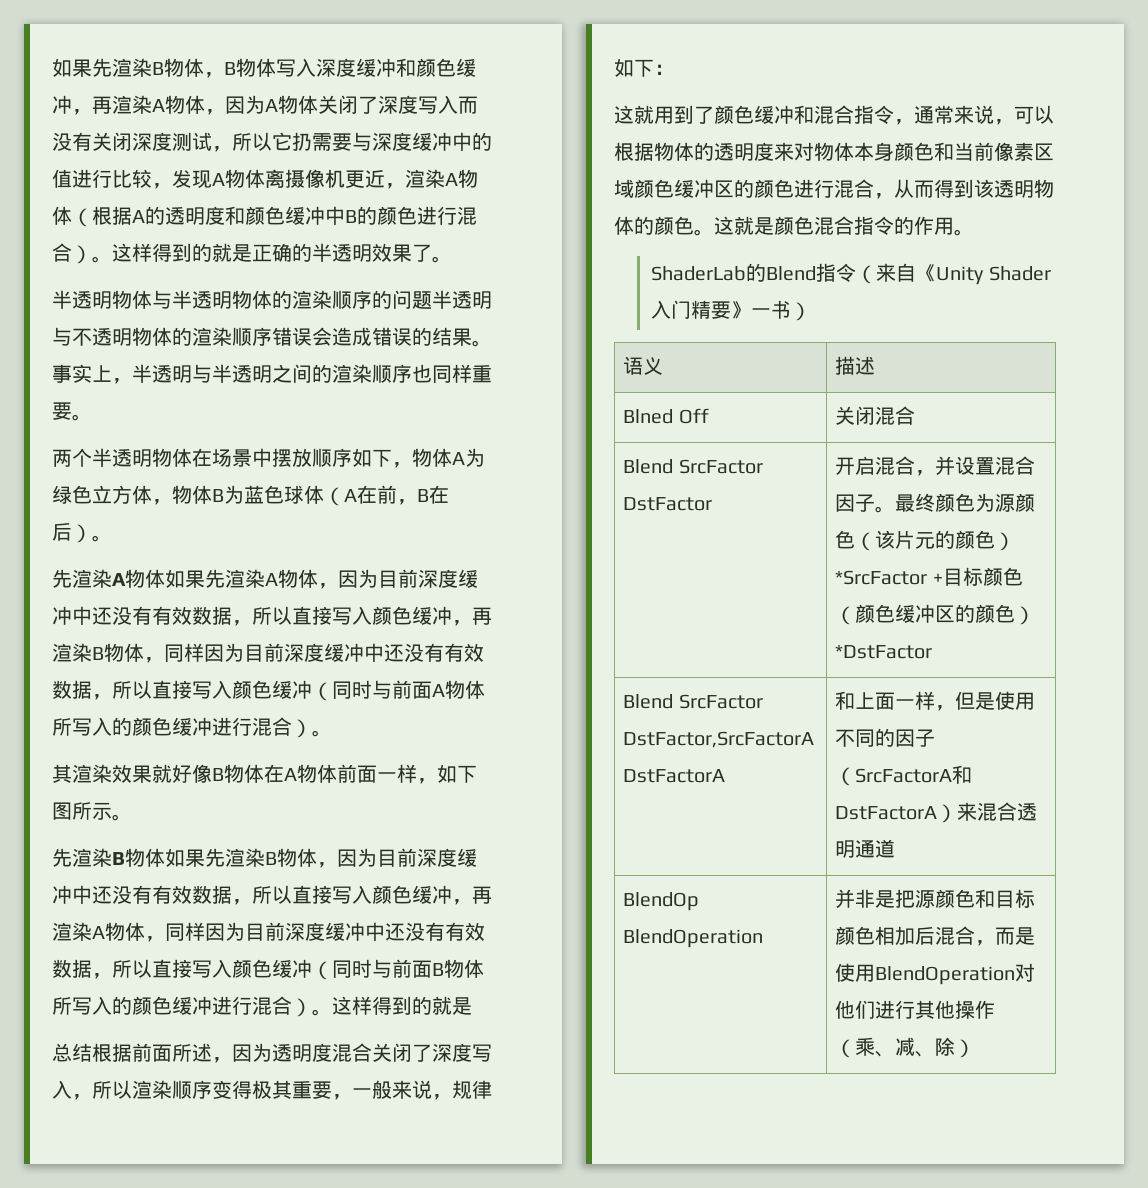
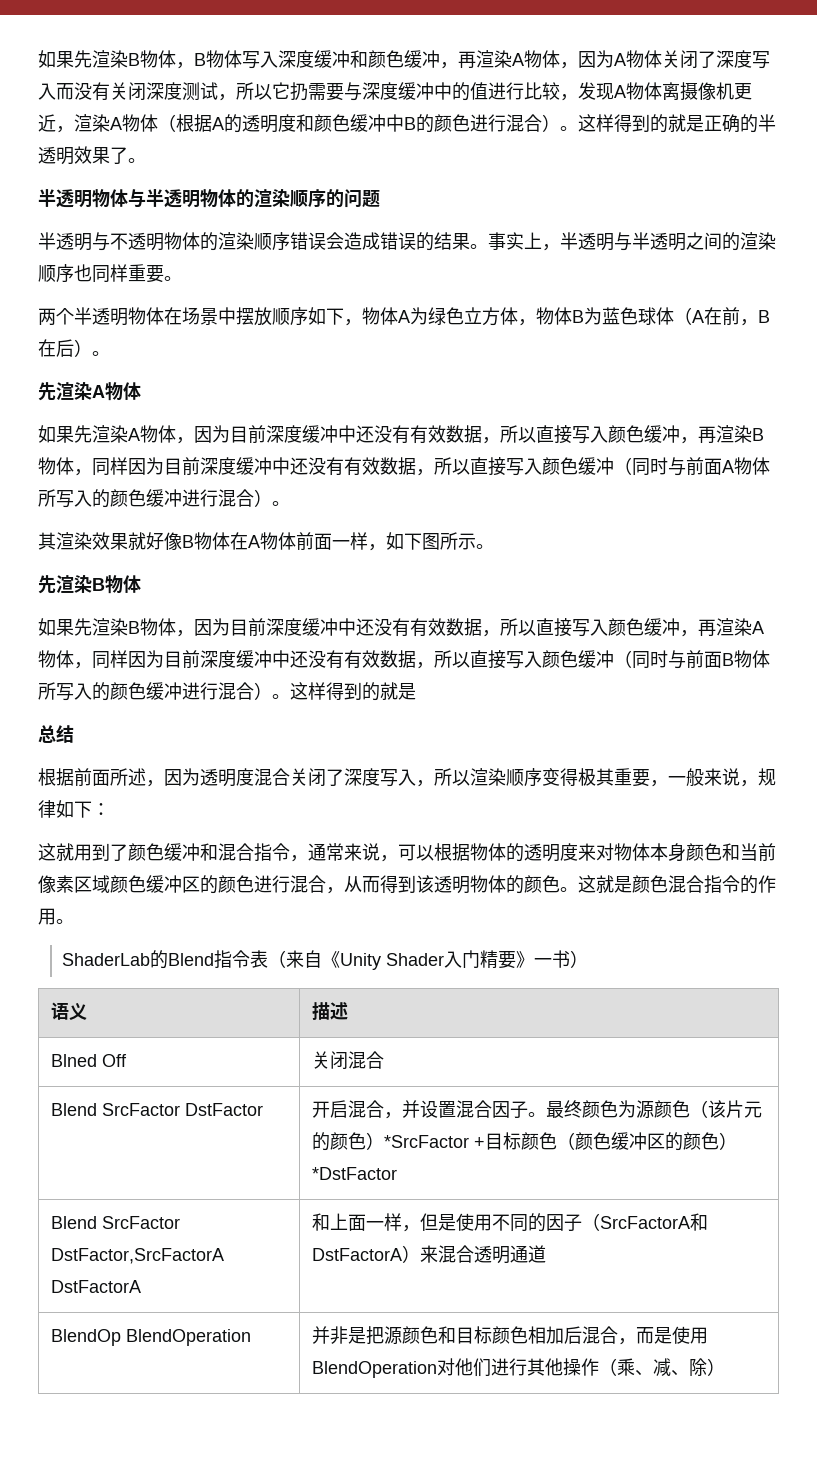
- 半透明物体与半透明物体的渲染顺序的问题半透明与不透明物体的渲染顺序错误会造成错误的结果。
+ 半透明物体与半透明物体的渲染顺序的问题
+ 半透明与不透明物体的渲染顺序错误会造成错误的结果。
  两个半透明物体在场景中摆放顺序如下，物体A为绿色立方体，物体B为蓝色球体（A在前，B在后）。
- 先渲染A物体如果先渲染A物体，因为目前深度缓冲中还没有有效数据，所以直接写入颜色缓冲，再渲染B物体，同样因为目前深度缓冲中还没有有效数据，所以直接写入颜色缓冲（同时与前面A物体所写入的颜色缓冲进行混合）。
+ 先渲染A物体
+ 如果先渲染A物体，因为目前深度缓冲中还没有有效数据，所以直接写入颜色缓冲，再渲染B物体，同样因为目前深度缓冲中还没有有效数据，所以直接写入颜色缓冲（同时与前面A物体所写入的颜色缓冲进行混合）。
  其渲染效果就好像B物体在A物体前面一样，如下图所示。
- 先渲染B物体如果先渲染B物体，因为目前深度缓冲中还没有有效数据，所以直接写入颜色缓冲，再渲染A物体，同样因为目前深度缓冲中还没有有效数据，所以直接写入颜色缓冲（同时与前面B物体所写入的颜色缓冲进行混合）。
+ 先渲染B物体
+ 如果先渲染B物体，因为目前深度缓冲中还没有有效数据，所以直接写入颜色缓冲，再渲染A物体，同样因为目前深度缓冲中还没有有效数据，所以直接写入颜色缓冲（同时与前面B物体所写入的颜色缓冲进行混合）。
- 总结根据前面所述，因为透明度混合关闭了深度写入，所以渲染顺序变得极其重要，一般来说，规律如下：
+ 总结
+ 根据前面所述，因为透明度混合关闭了深度写入，所以渲染顺序变得极其重要，一般来说，规律如下：
- ShaderLab的Blend指令（来自《Unity Shader入门精要》一书）
+ ShaderLab的Blend指令表（来自《Unity Shader入门精要》一书）

